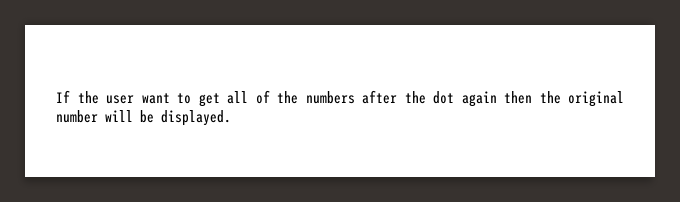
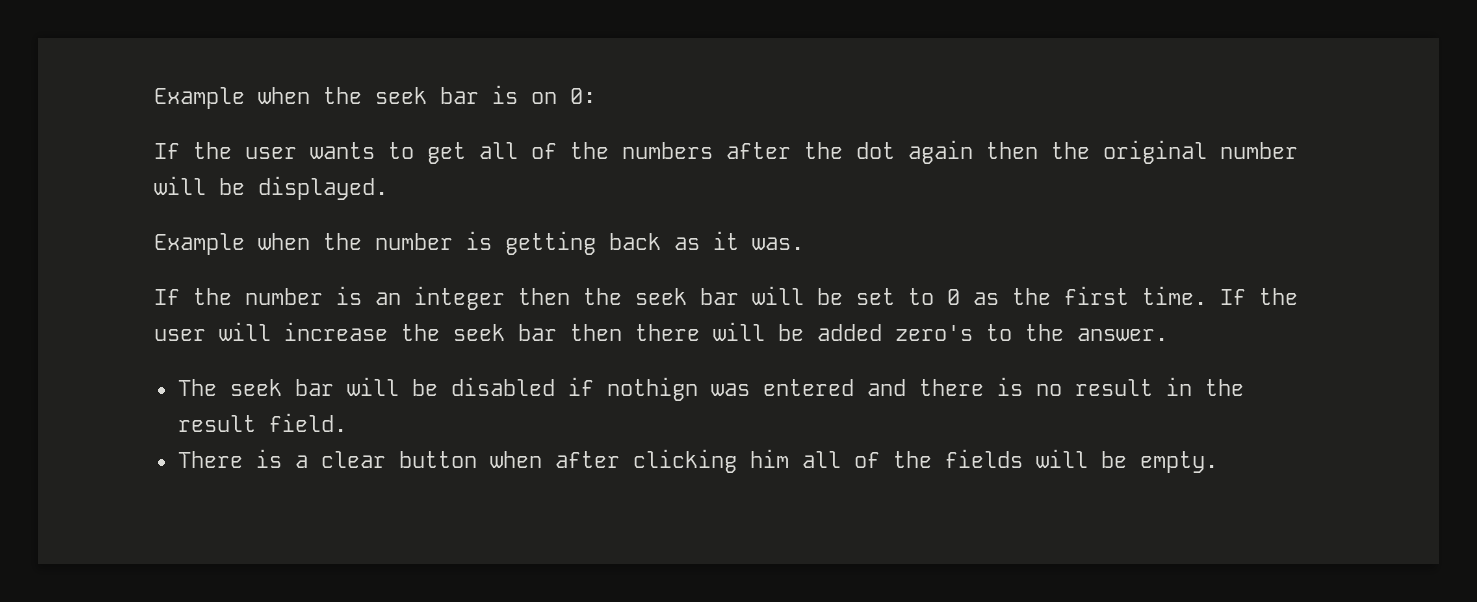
- If the user want to get all of the numbers after the dot again then the original number will be displayed.
+ Example when the seek bar is on 0:
+ If the user wants to get all of the numbers after the dot again then the original number will be displayed.
+ Example when the number is getting back as it was.
+ If the number is an integer then the seek bar will be set to 0 as the first time. If the user will increase the seek bar then there will be added zero's to the answer.
+ The seek bar will be disabled if nothign was entered and there is no result in the result field.
+ There is a clear button when after clicking him all of the fields will be empty.

